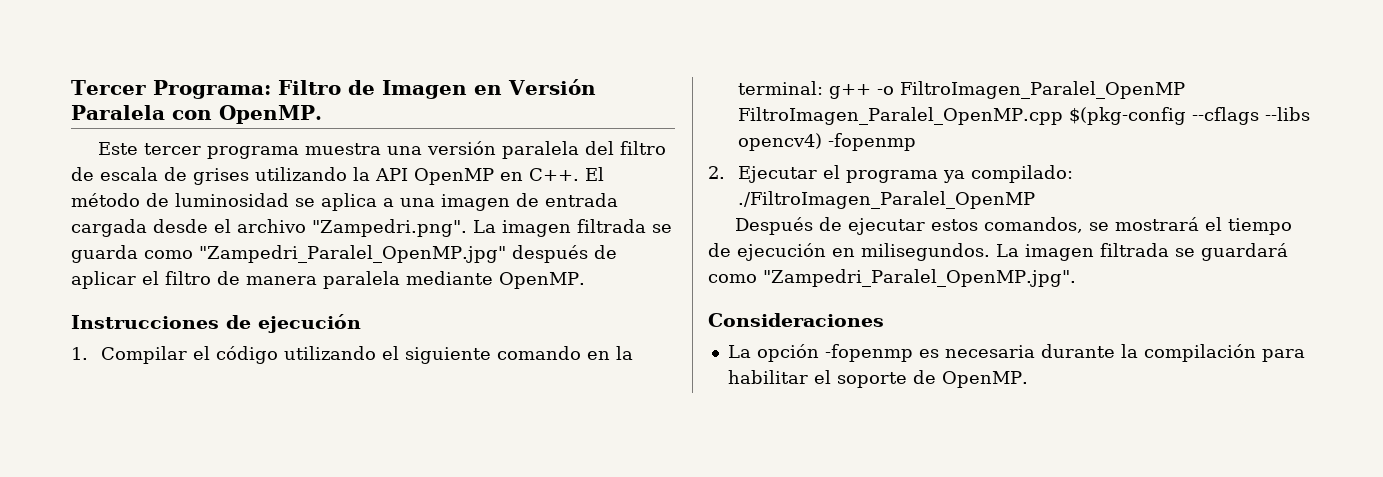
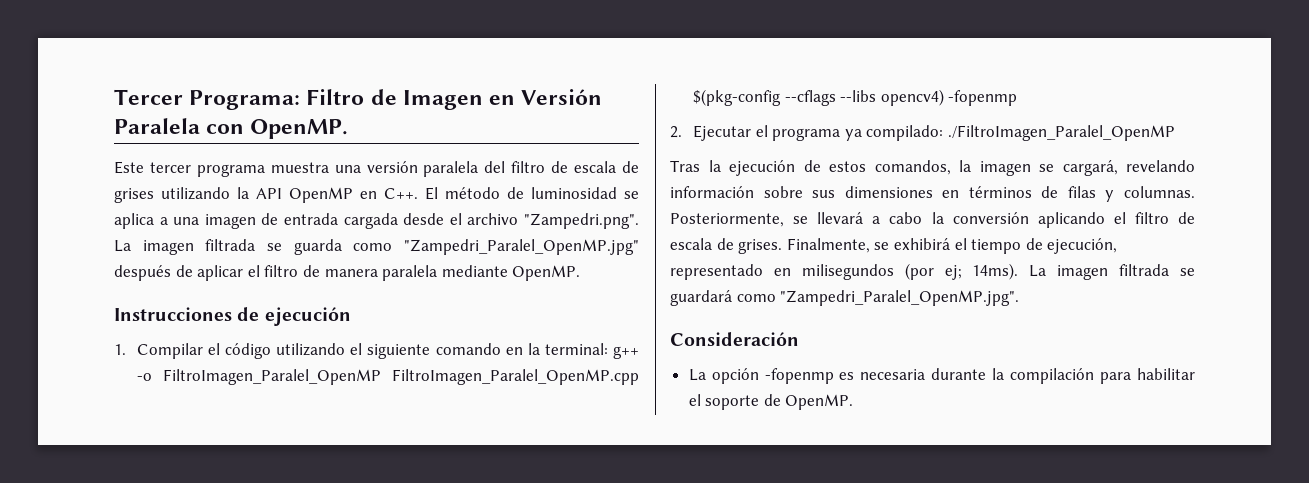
- Después de ejecutar estos comandos, se mostrará el tiempo de ejecución en milisegundos.
+ Tras la ejecución de estos comandos, la imagen se cargará, revelando información sobre sus dimensiones en términos de filas y columnas. Posteriormente, se llevará a cabo la conversión aplicando el filtro de escala de grises. Finalmente, se exhibirá el tiempo de ejecución, representado en milisegundos (por ej; 14ms).
- Consideraciones
+ Consideración

